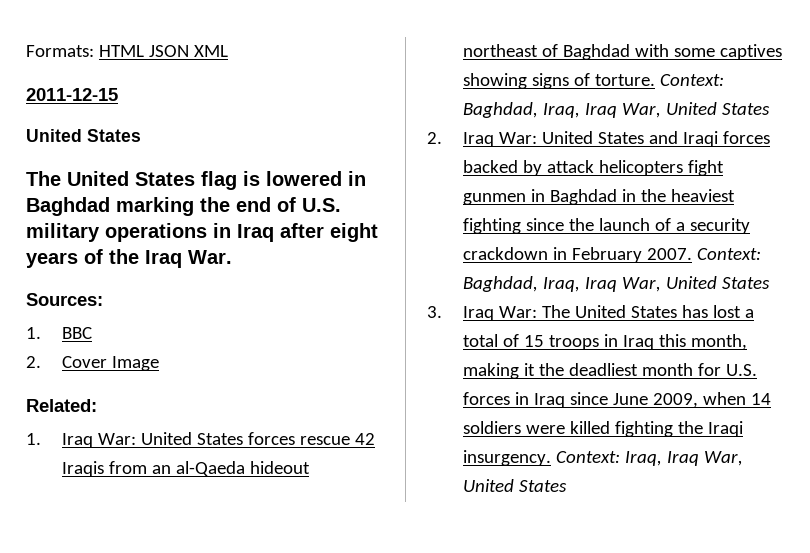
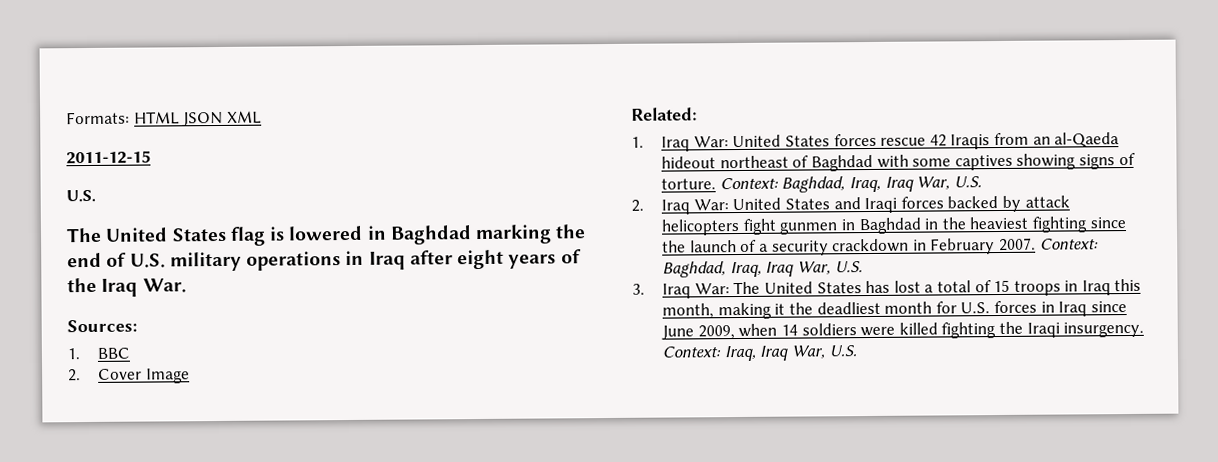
  2011-12-15
- United States
+ U.S.
- 1. Iraq War: United States forces rescue 42 Iraqis from an al-Qaeda hideout northeast of Baghdad with some captives showing signs of torture. Context: Baghdad, Iraq, Iraq War, United States
+ 1. Iraq War: United States forces rescue 42 Iraqis from an al-Qaeda hideout northeast of Baghdad with some captives showing signs of torture. Context: Baghdad, Iraq, Iraq War, U.S.
- 2. Iraq War: United States and Iraqi forces backed by attack helicopters fight gunmen in Baghdad in the heaviest fighting since the launch of a security crackdown in February 2007. Context: Baghdad, Iraq, Iraq War, United States
+ 2. Iraq War: United States and Iraqi forces backed by attack helicopters fight gunmen in Baghdad in the heaviest fighting since the launch of a security crackdown in February 2007. Context: Baghdad, Iraq, Iraq War, U.S.
- Context: Iraq, Iraq War, United States
+ Context: Iraq, Iraq War, U.S.

